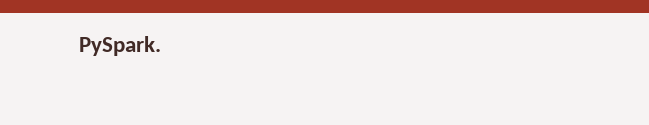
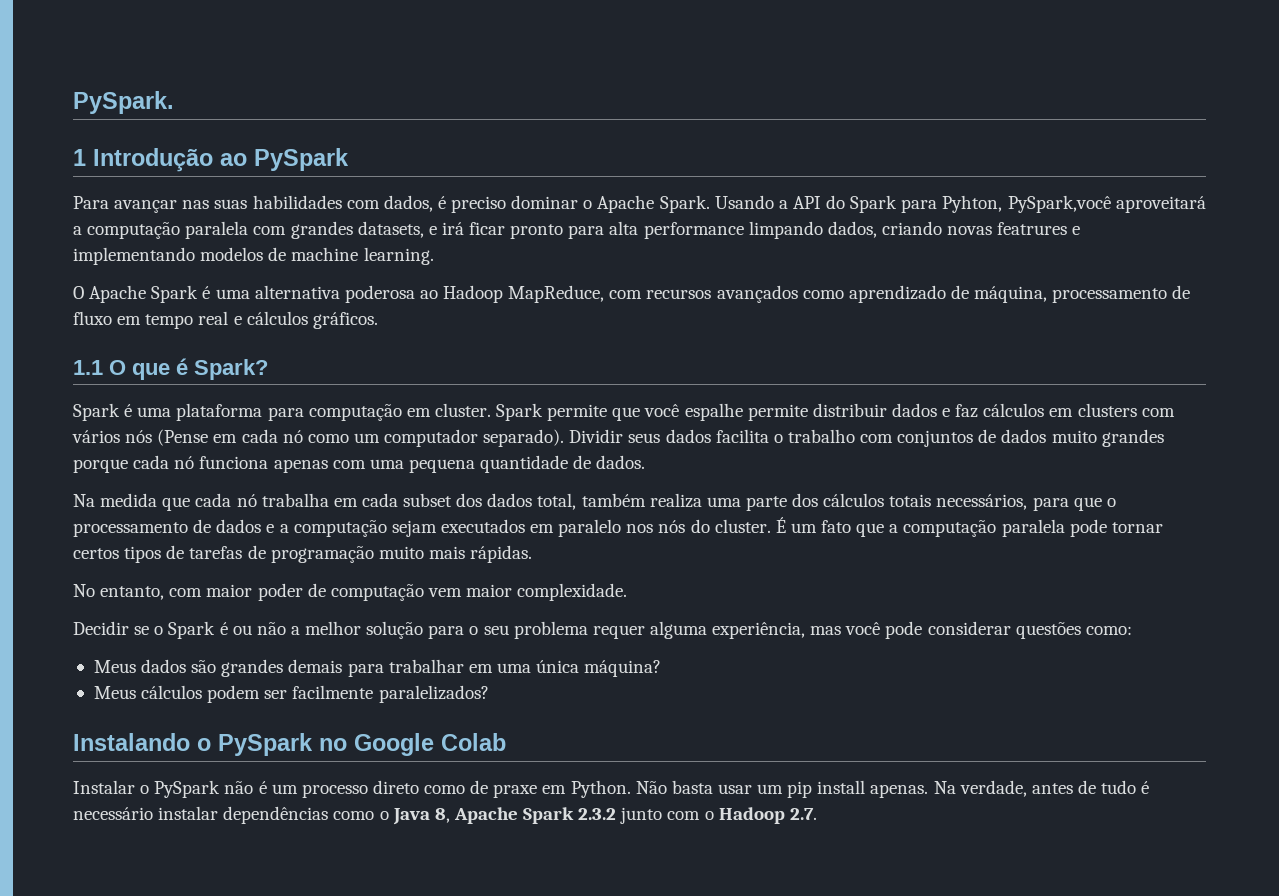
+ 1 Introdução ao PySpark
+ Para avançar nas suas habilidades com dados, é preciso dominar o Apache Spark. Usando a API do Spark para Pyhton, PySpark,você aproveitará a computação paralela com grandes datasets, e irá ficar pronto para alta performance limpando dados, criando novas featrures e implementando modelos de machine learning.
+ O Apache Spark é uma alternativa poderosa ao Hadoop MapReduce, com recursos avançados como aprendizado de máquina, processamento de fluxo em tempo real e cálculos gráficos.
+ 1.1 O que é Spark?
+ Spark é uma plataforma para computação em cluster. Spark permite que você espalhe permite distribuir dados e faz cálculos em clusters com vários nós (Pense em cada nó como um computador separado). Dividir seus dados facilita o trabalho com conjuntos de dados muito grandes porque cada nó funciona apenas com uma pequena quantidade de dados.
+ Na medida que cada nó trabalha em cada subset dos dados total, também realiza uma parte dos cálculos totais necessários, para que o processamento de dados e a computação sejam executados em paralelo nos nós do cluster. É um fato que a computação paralela pode tornar certos tipos de tarefas de programação muito mais rápidas.
+ No entanto, com maior poder de computação vem maior complexidade.
+ Decidir se o Spark é ou não a melhor solução para o seu problema requer alguma experiência, mas você pode considerar questões como:
+ Meus dados são grandes demais para trabalhar em uma única máquina?
+ Meus cálculos podem ser facilmente paralelizados?
+ Instalando o PySpark no Google Colab
+ Instalar o PySpark não é um processo direto como de praxe em Python. Não basta usar um pip install apenas. Na verdade, antes de tudo é necessário instalar dependências como o Java 8, Apache Spark 2.3.2 junto com o Hadoop 2.7.

